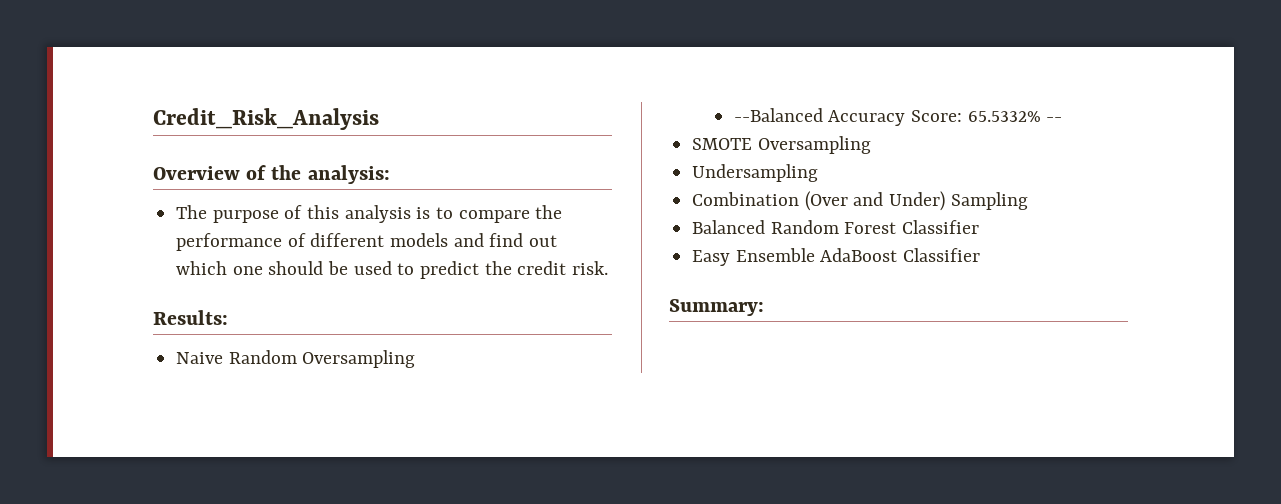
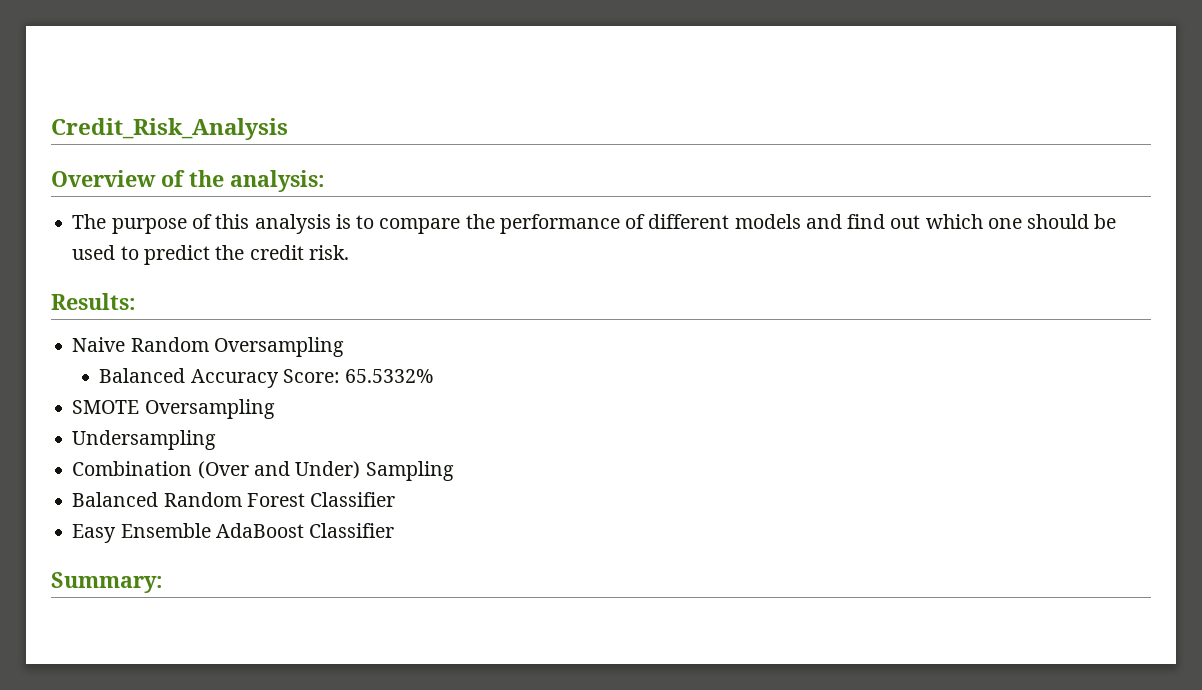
- --Balanced Accuracy Score: 65.5332% --
+ Balanced Accuracy Score: 65.5332%

